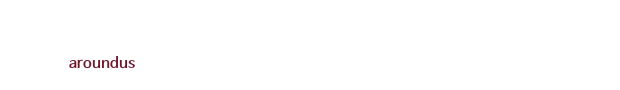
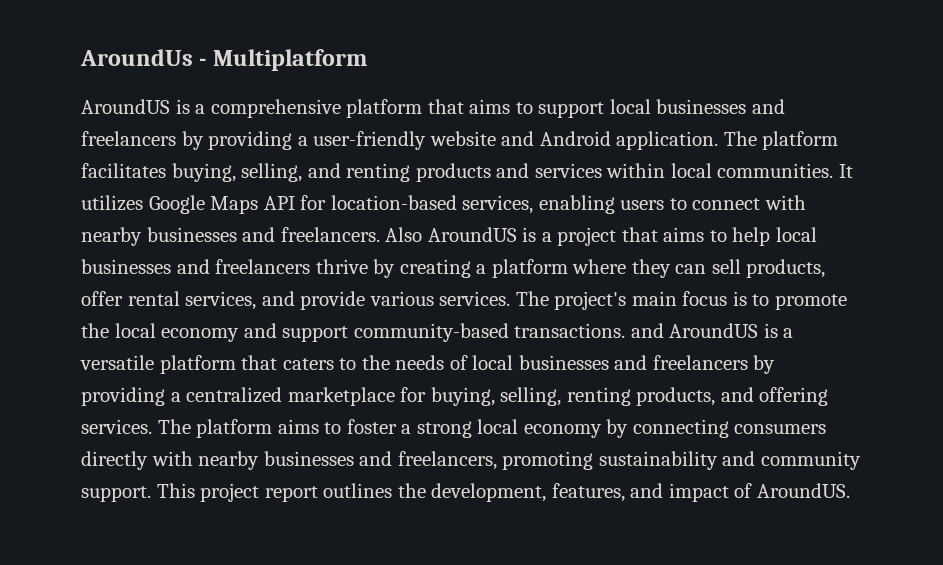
- aroundus
+ AroundUs - Multiplatform
+ AroundUS is a comprehensive platform that aims to support local businesses and freelancers by providing a user-friendly website and Android application. The platform facilitates buying, selling, and renting products and services within local communities. It utilizes Google Maps API for location-based services, enabling users to connect with nearby businesses and freelancers. Also AroundUS is a project that aims to help local businesses and freelancers thrive by creating a platform where they can sell products, offer rental services, and provide various services. The project's main focus is to promote the local economy and support community-based transactions. and AroundUS is a versatile platform that caters to the needs of local businesses and freelancers by providing a centralized marketplace for buying, selling, renting products, and offering services. The platform aims to foster a strong local economy by connecting consumers directly with nearby businesses and freelancers, promoting sustainability and community support. This project report outlines the development, features, and impact of AroundUS.

